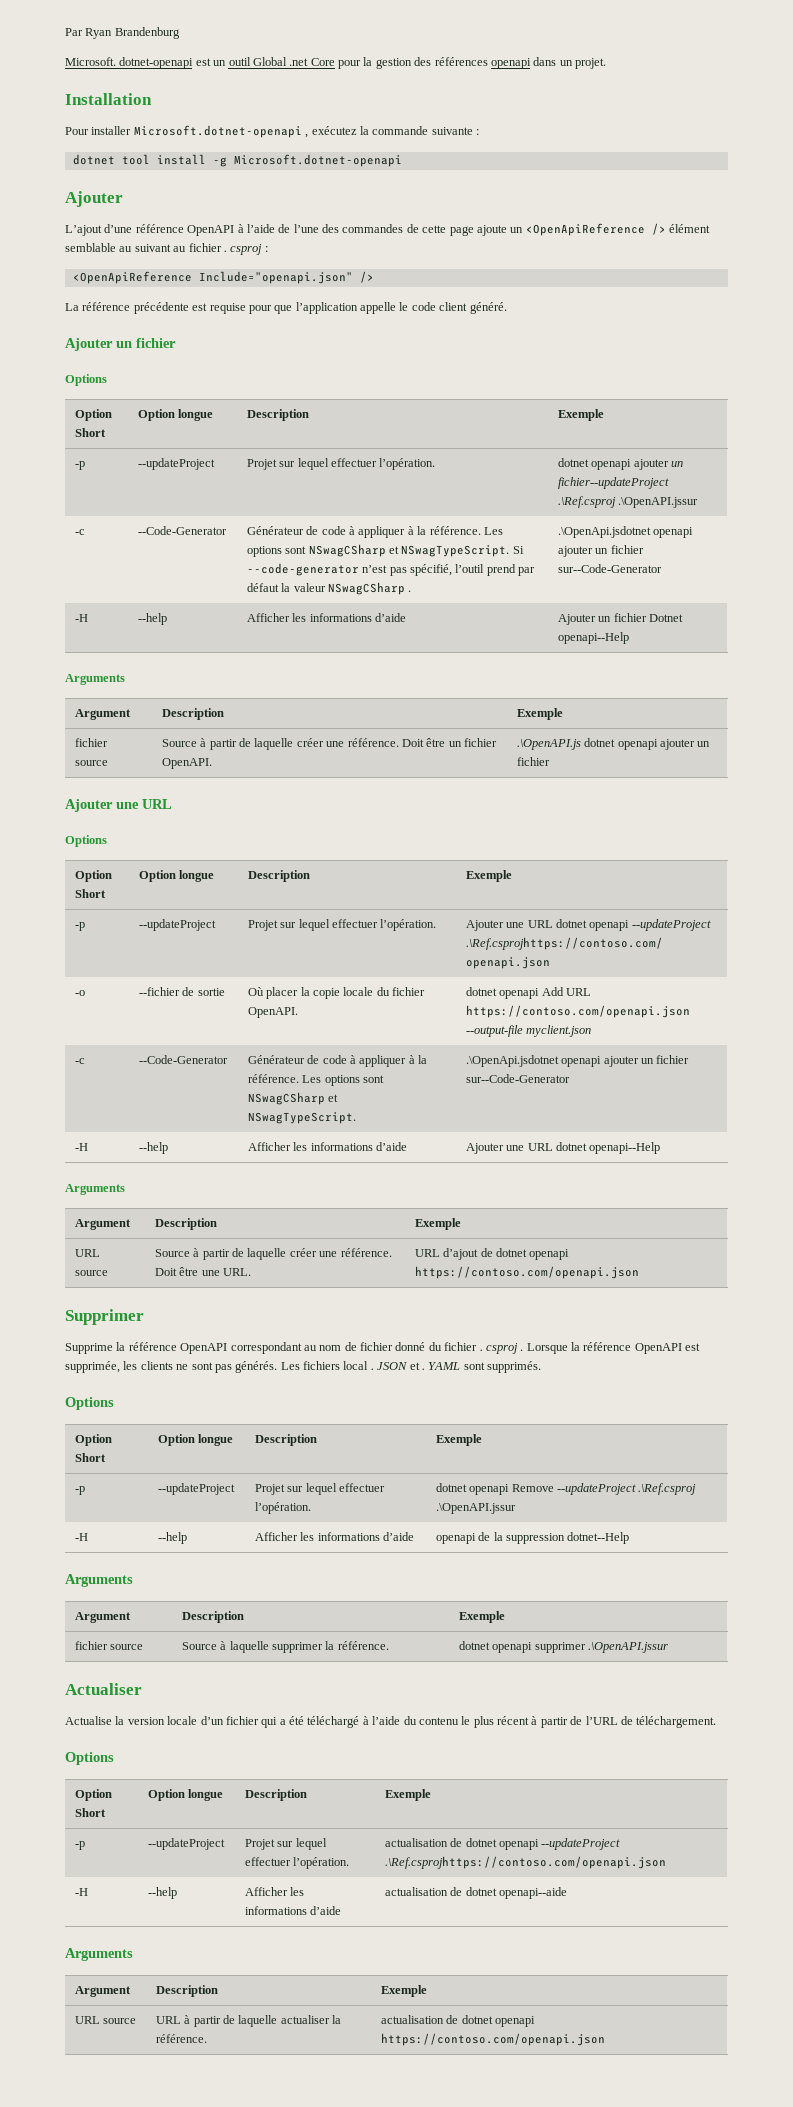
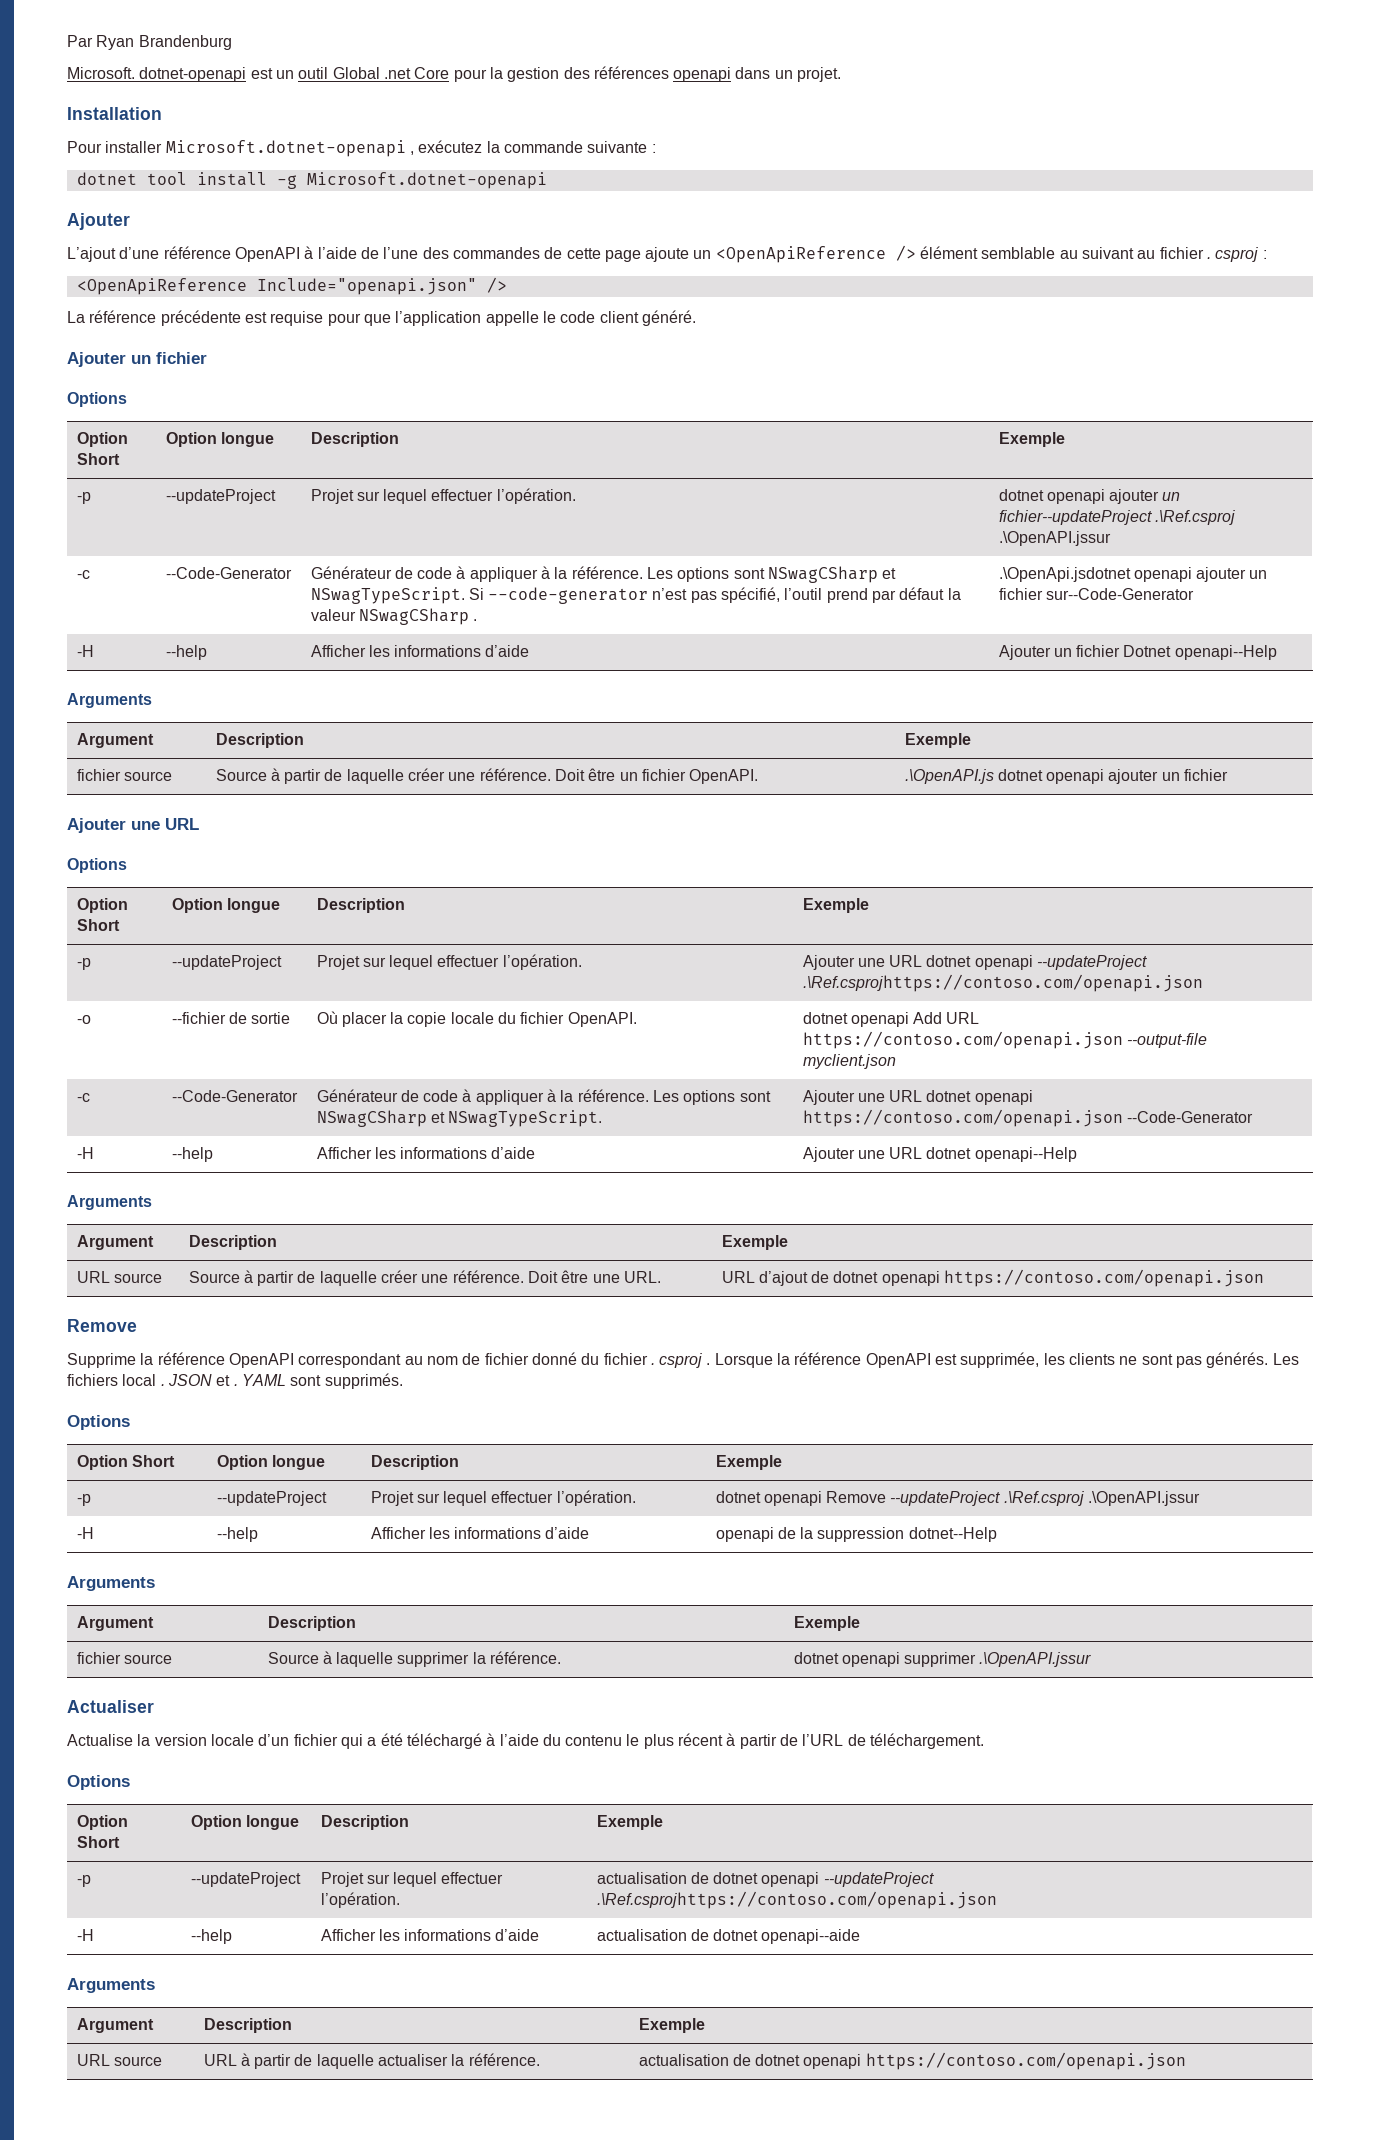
- -c | --Code-Generator | Générateur de code à appliquer à la référence. Les options sont NSwagCSharp et NSwagTypeScript. | .\OpenApi.jsdotnet openapi ajouter un fichier sur--Code-Generator
+ -c | --Code-Generator | Générateur de code à appliquer à la référence. Les options sont NSwagCSharp et NSwagTypeScript. | Ajouter une URL dotnet openapi https://contoso.com/openapi.json --Code-Generator
  URL source | Source à partir de laquelle créer une référence. Doit être une URL. | URL d’ajout de dotnet openapi https://contoso.com/openapi.json
- Supprimer
+ Remove

